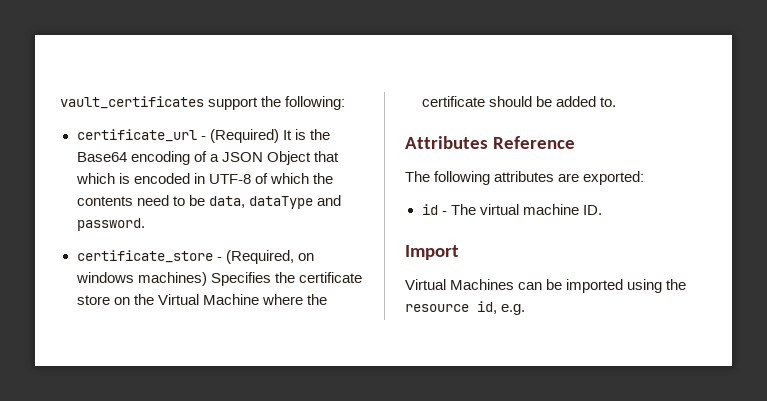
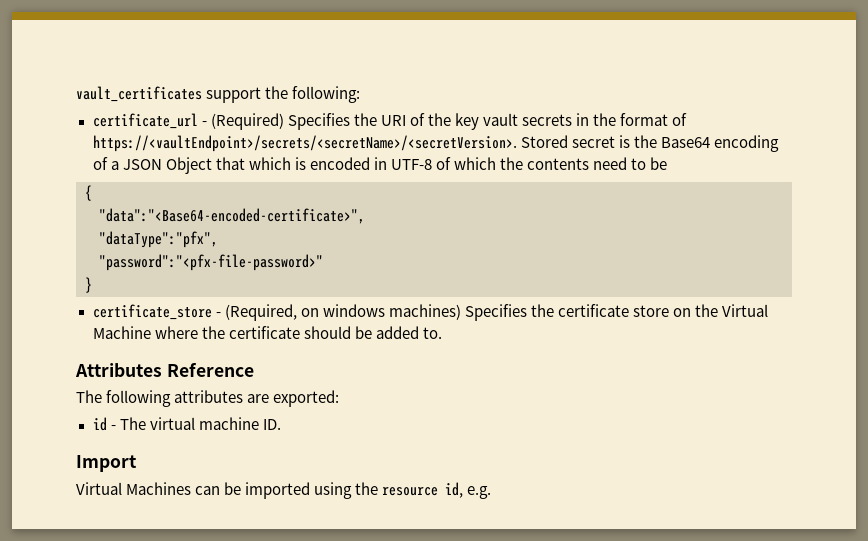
- certificate_url - (Required) It is the Base64 encoding of a JSON Object that which is encoded in UTF-8 of which the contents need to be data, dataType and password.
+ certificate_url - (Required) Specifies the URI of the key vault secrets in the format of https://<vaultEndpoint>/secrets/<secretName>/<secretVersion>. Stored secret is the Base64 encoding of a JSON Object that which is encoded in UTF-8 of which the contents need to be
+ {
+ "data":"<Base64-encoded-certificate>",
+ "dataType":"pfx",
+ "password":"<pfx-file-password>"
+ }

